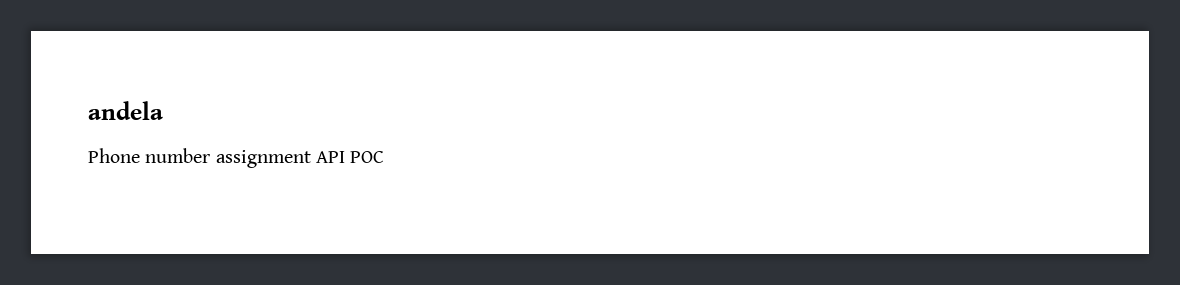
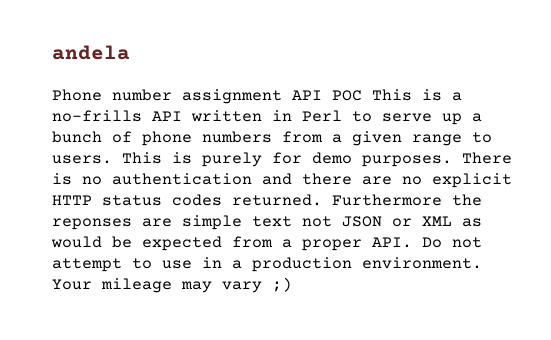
- Phone number assignment API POC
+ Phone number assignment API POC This is a no-frills API written in Perl to serve up a bunch of phone numbers from a given range to users. This is purely for demo purposes. There is no authentication and there are no explicit HTTP status codes returned. Furthermore the reponses are simple text not JSON or XML as would be expected from a proper API. Do not attempt to use in a production environment. Your mileage may vary ;)

